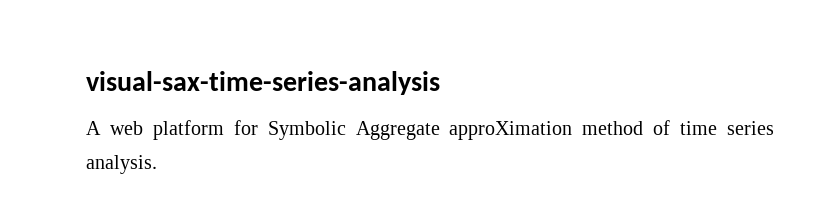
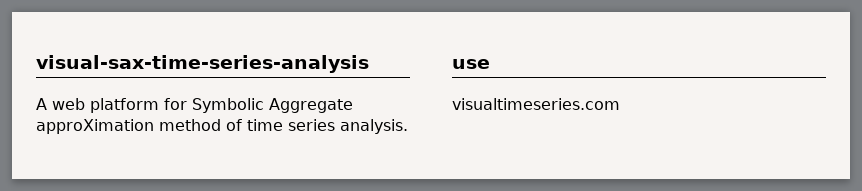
+ use
+ visualtimeseries.com

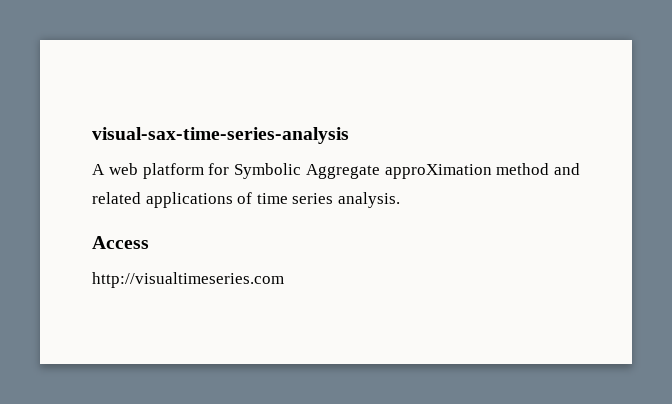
- A web platform for Symbolic Aggregate approXimation method of time series analysis.
+ A web platform for Symbolic Aggregate approXimation method and related applications of time series analysis.
- use
- visualtimeseries.com
+ Access
+ http://visualtimeseries.com

